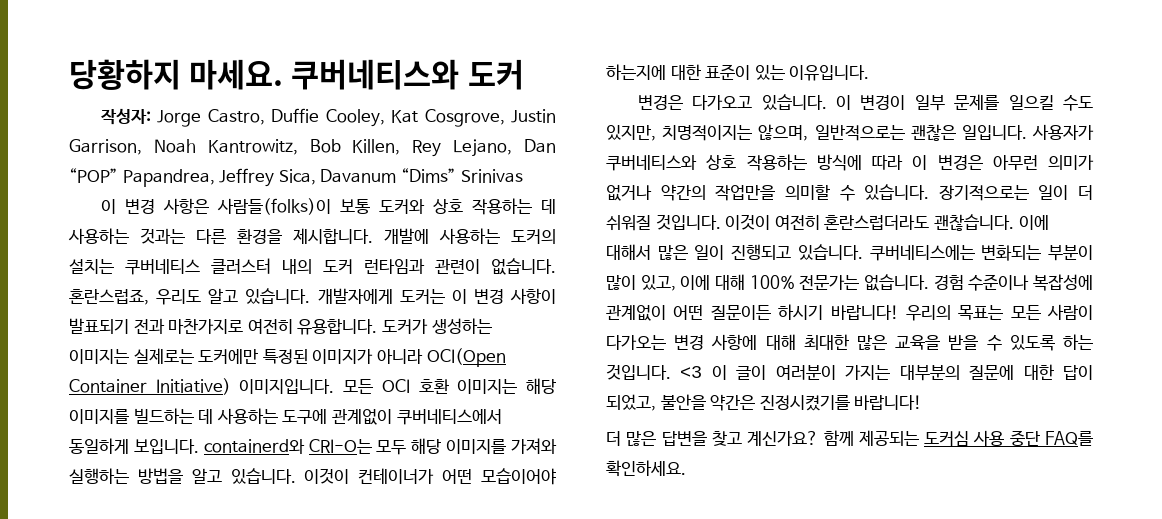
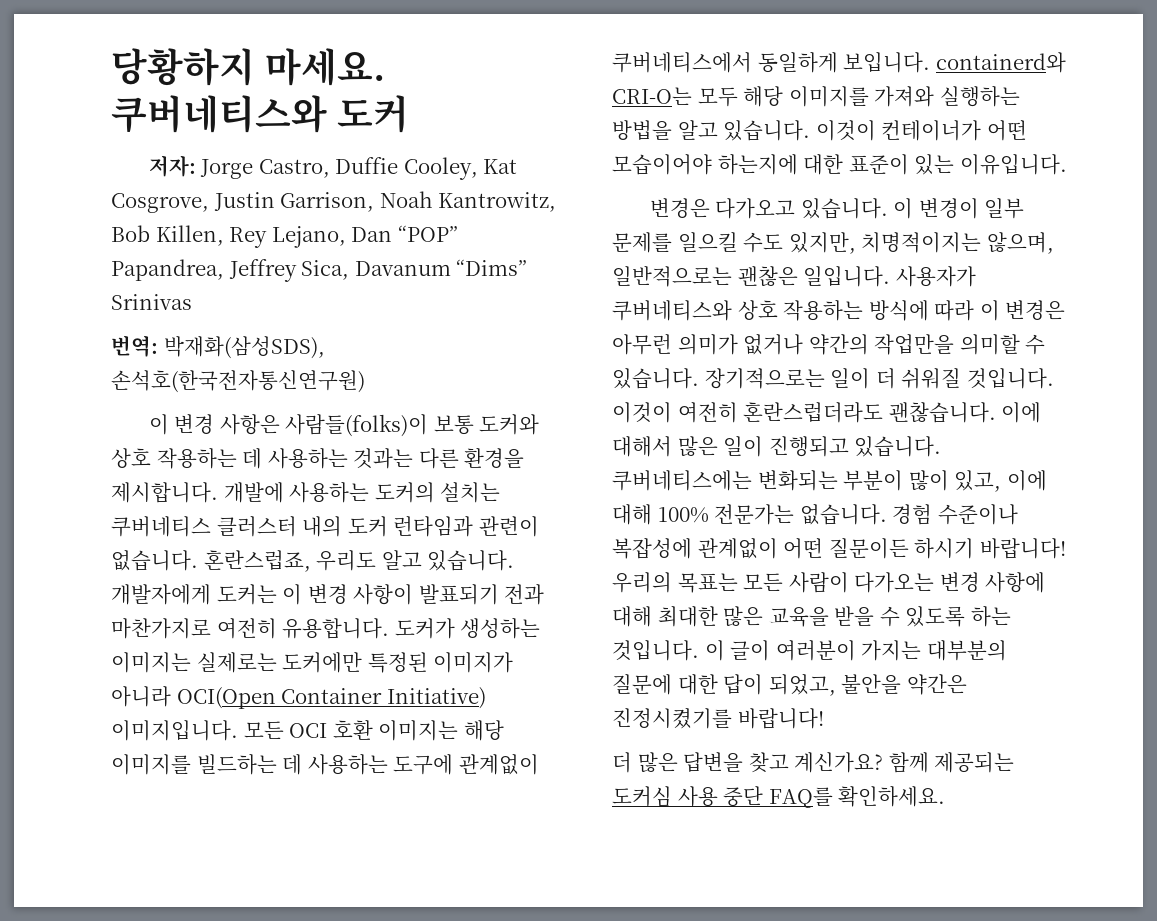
- 작성자: Jorge Castro, Duffie Cooley, Kat Cosgrove, Justin Garrison, Noah Kantrowitz, Bob Killen, Rey Lejano, Dan “POP” Papandrea, Jeffrey Sica, Davanum “Dims” Srinivas
+ 저자: Jorge Castro, Duffie Cooley, Kat Cosgrove, Justin Garrison, Noah Kantrowitz, Bob Killen, Rey Lejano, Dan “POP” Papandrea, Jeffrey Sica, Davanum “Dims” Srinivas
+ 번역: 박재화(삼성SDS), 손석호(한국전자통신연구원)
- <3 이 글이 여러분이 가지는 대부분의 질문에 대한 답이 되었고, 불안을 약간은 진정시켰기를 바랍니다!
+ 이 글이 여러분이 가지는 대부분의 질문에 대한 답이 되었고, 불안을 약간은 진정시켰기를 바랍니다!

